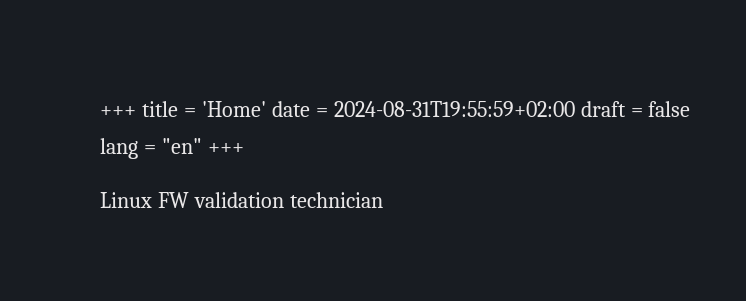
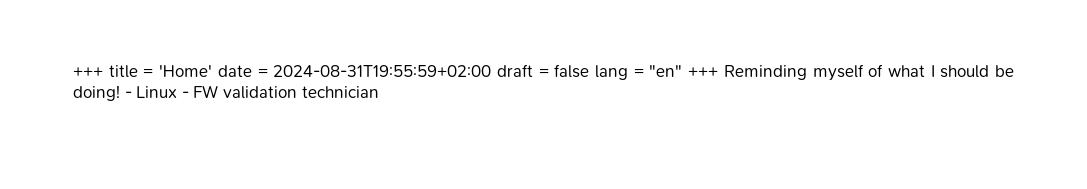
- +++ title = 'Home' date = 2024-08-31T19:55:59+02:00 draft = false lang = "en" +++
- Linux FW validation technician
+ +++ title = 'Home' date = 2024-08-31T19:55:59+02:00 draft = false lang = "en" +++ Reminding myself of what I should be doing! - Linux - FW validation technician

